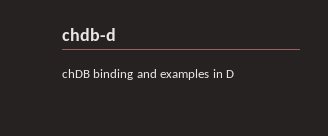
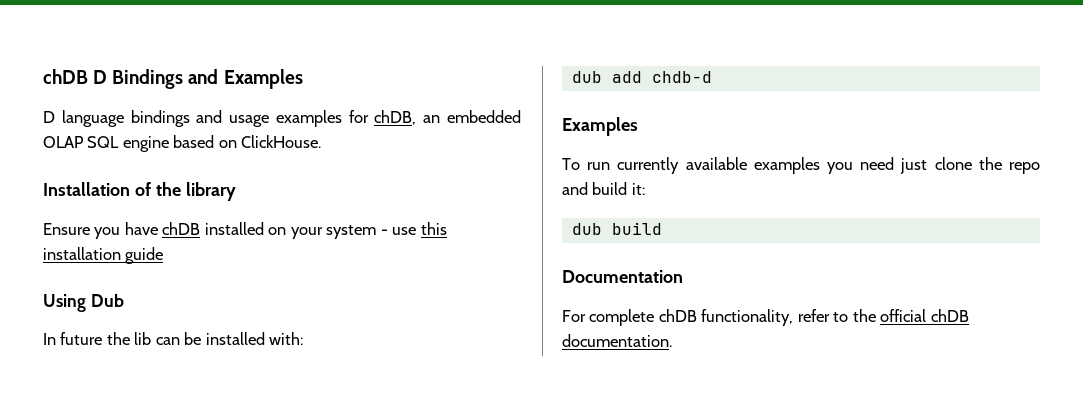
- chdb-d
- chDB binding and examples in D
+ chDB D Bindings and Examples
+ D language bindings and usage examples for chDB, an embedded OLAP SQL engine based on ClickHouse.
+ Installation of the library
+ Ensure you have chDB installed on your system - use this installation guide
+ Using Dub
+ In future the lib can be installed with:
+ dub add chdb-d
+ Examples
+ To run currently available examples you need just clone the repo and build it:
+ dub build
+ Documentation
+ For complete chDB functionality, refer to the official chDB documentation.

